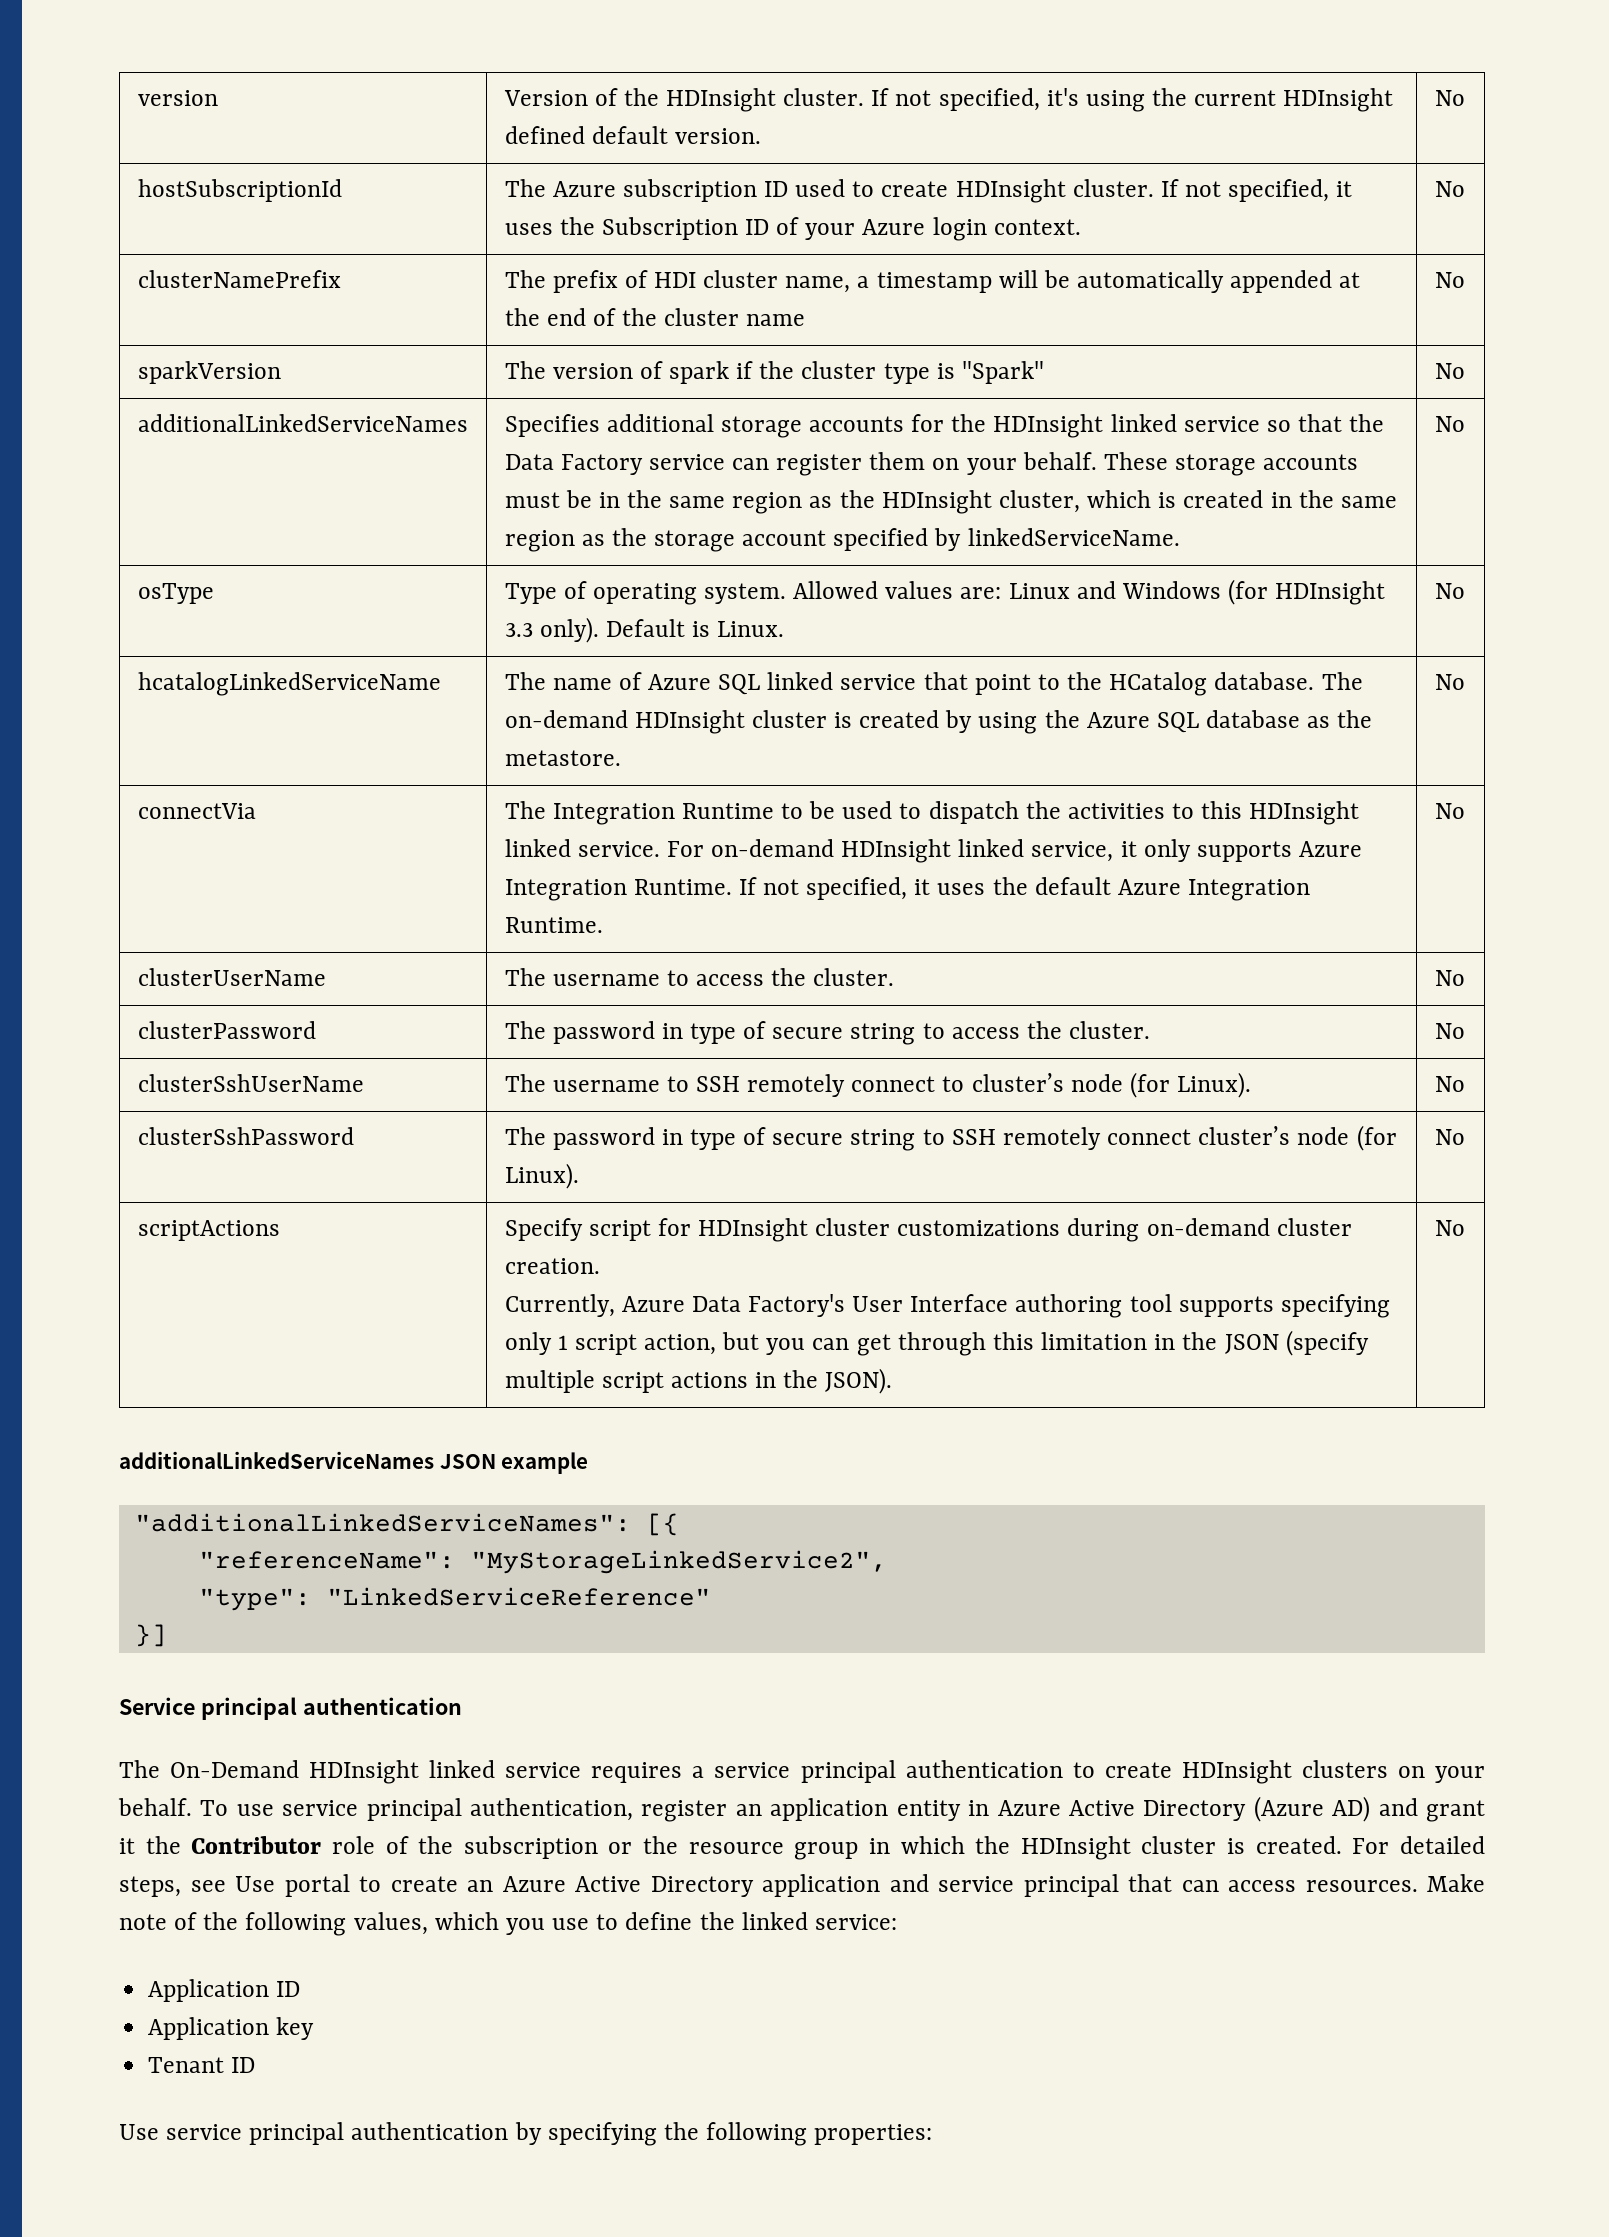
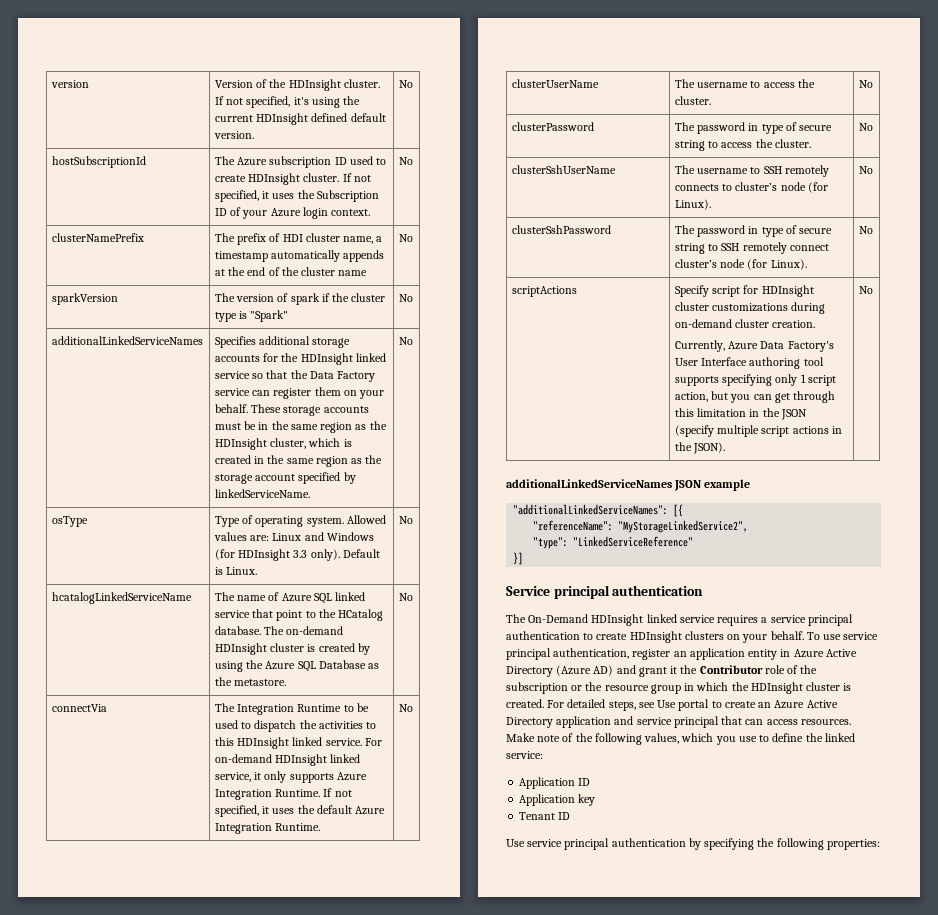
- clusterNamePrefix | The prefix of HDI cluster name, a timestamp will be automatically appended at the end of the cluster name | No
+ clusterNamePrefix | The prefix of HDI cluster name, a timestamp automatically appends at the end of the cluster name | No
- hcatalogLinkedServiceName | The name of Azure SQL linked service that point to the HCatalog database. The on-demand HDInsight cluster is created by using the Azure SQL database as the metastore. | No
+ hcatalogLinkedServiceName | The name of Azure SQL linked service that point to the HCatalog database. The on-demand HDInsight cluster is created by using the Azure SQL Database as the metastore. | No
- clusterSshUserName | The username to SSH remotely connect to cluster’s node (for Linux). | No
+ clusterSshUserName | The username to SSH remotely connects to cluster’s node (for Linux). | No

